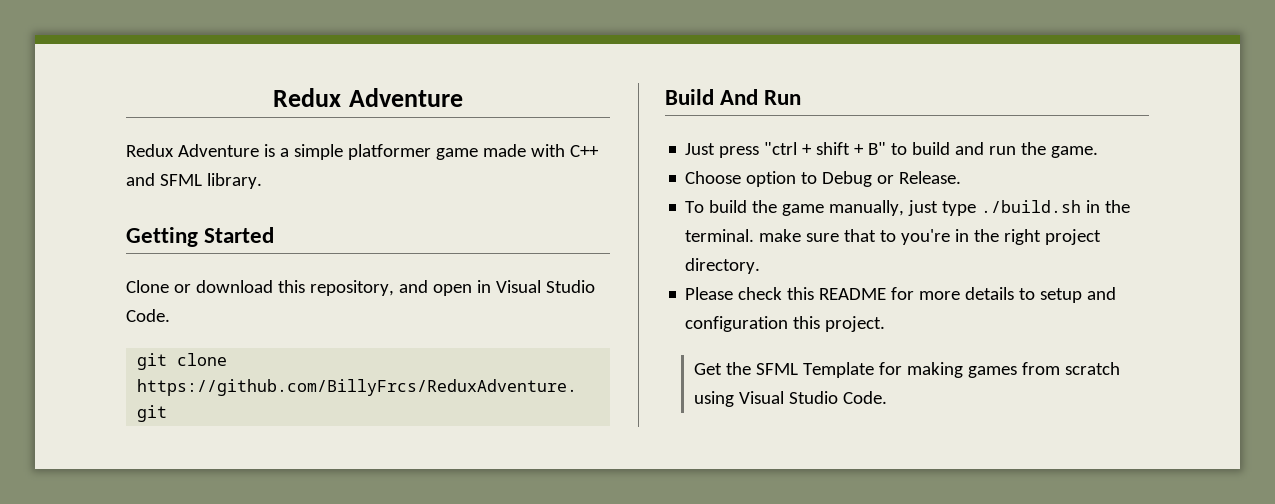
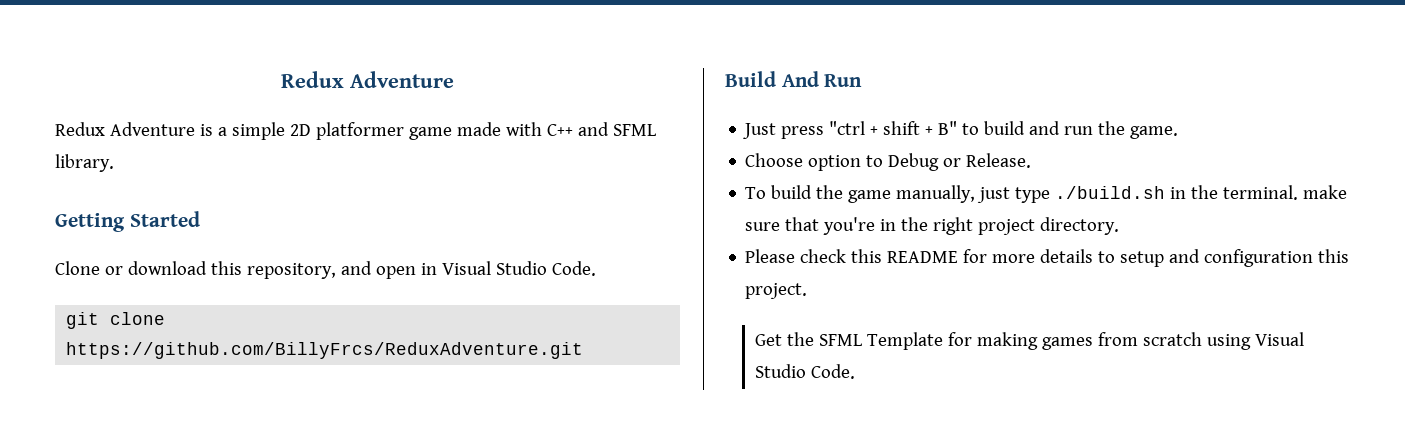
- Redux Adventure is a simple platformer game made with C++ and SFML library.
+ Redux Adventure is a simple 2D platformer game made with C++ and SFML library.
- To build the game manually, just type ./build.sh in the terminal. make sure that to you're in the right project directory.
+ To build the game manually, just type ./build.sh in the terminal. make sure that you're in the right project directory.

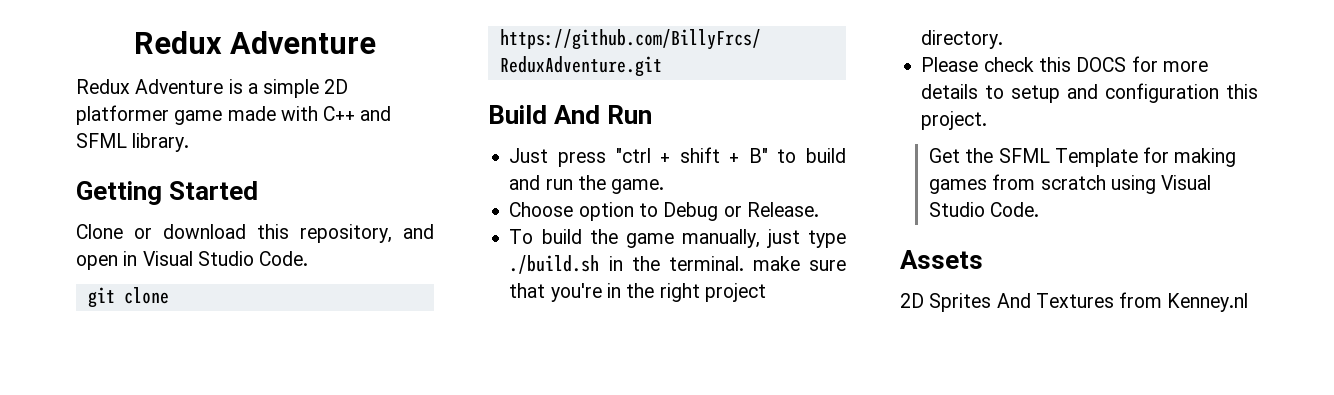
- Please check this README for more details to setup and configuration this project.
+ Please check this DOCS for more details to setup and configuration this project.
+ Assets
+ 2D Sprites And Textures from Kenney.nl

